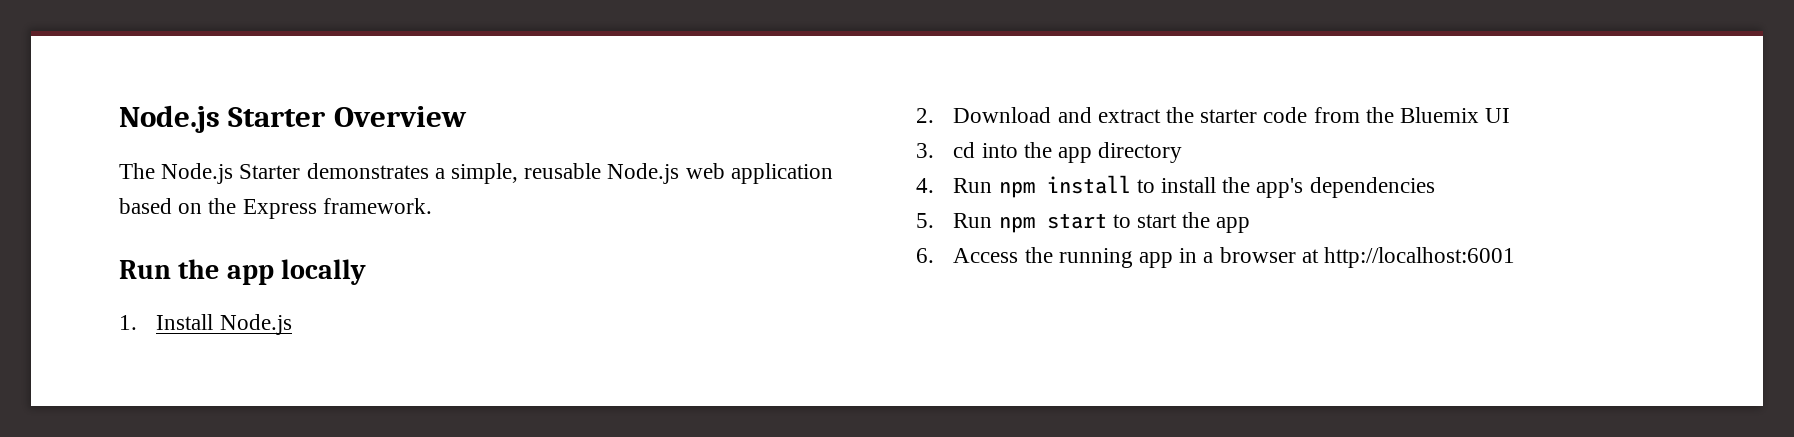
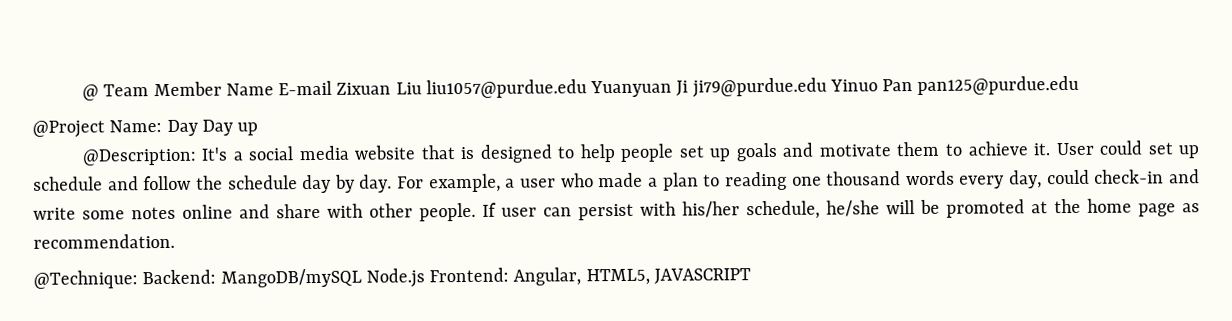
- Node.js Starter Overview
- The Node.js Starter demonstrates a simple, reusable Node.js web application based on the Express framework.
- Run the app locally
- 1. Install Node.js
- 2. Download and extract the starter code from the Bluemix UI
- 3. cd into the app directory
- 4. Run npm install to install the app's dependencies
- 5. Run npm start to start the app
- 6. Access the running app in a browser at http://localhost:6001
+ @ Team Member Name E-mail Zixuan Liu liu1057@purdue.edu Yuanyuan Ji ji79@purdue.edu Yinuo Pan pan125@purdue.edu
+ @Project Name: Day Day up
+ @Description: It's a social media website that is designed to help people set up goals and motivate them to achieve it. User could set up schedule and follow the schedule day by day. For example, a user who made a plan to reading one thousand words every day, could check-in and write some notes online and share with other people. If user can persist with his/her schedule, he/she will be promoted at the home page as recommendation.
+ @Technique: Backend: MangoDB/mySQL Node.js Frontend: Angular, HTML5, JAVASCRIPT

